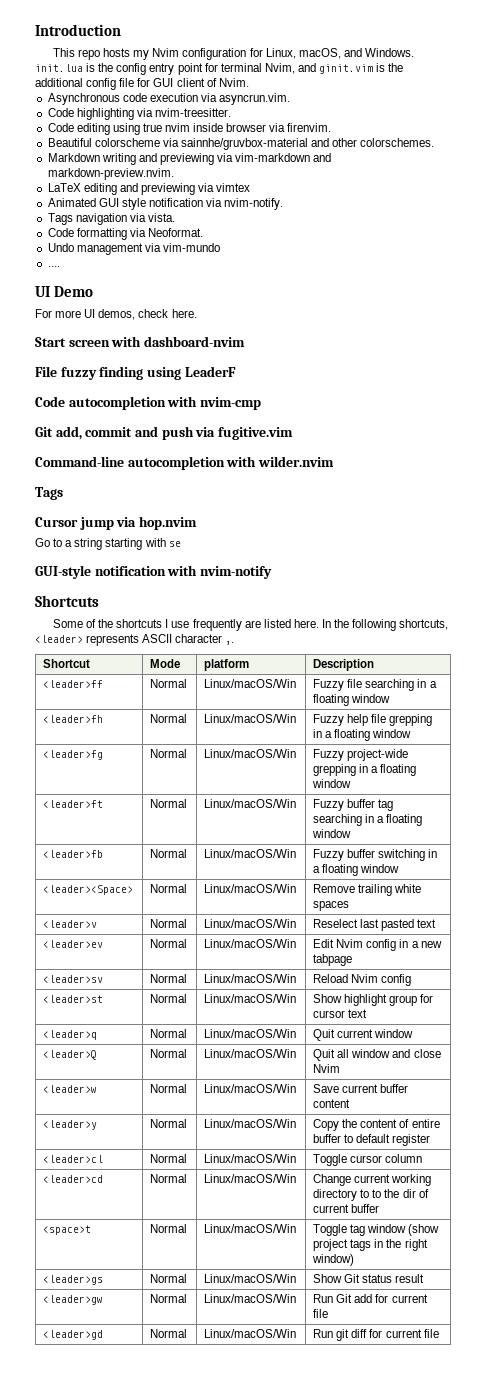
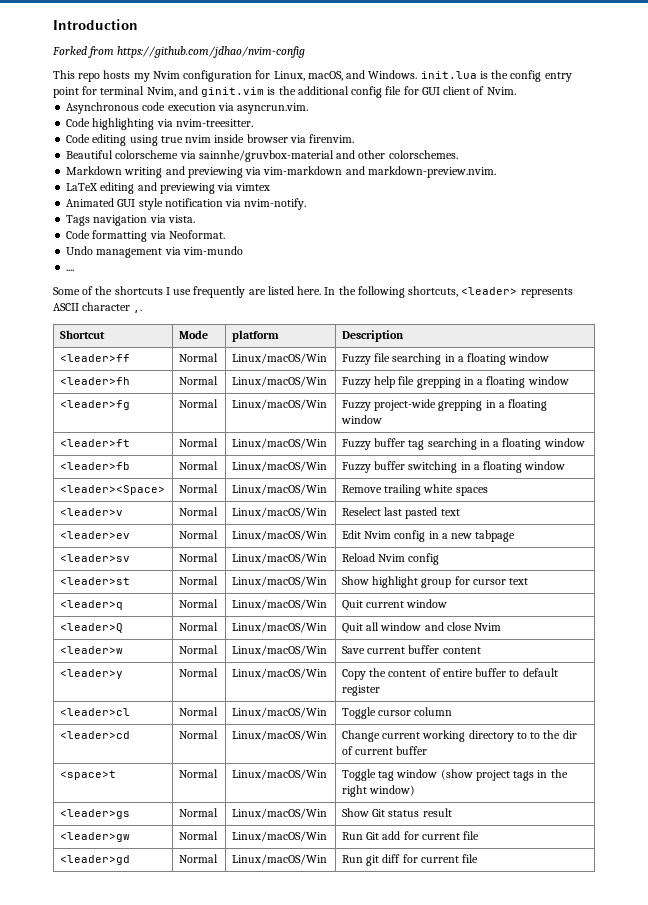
+ Forked from https://github.com/jdhao/nvim-config
- UI Demo
- For more UI demos, check here.
- Start screen with dashboard-nvim
- File fuzzy finding using LeaderF
- Code autocompletion with nvim-cmp
- Git add, commit and push via fugitive.vim
- Command-line autocompletion with wilder.nvim
- Tags
- Cursor jump via hop.nvim
- Go to a string starting with se
- GUI-style notification with nvim-notify
- Shortcuts

